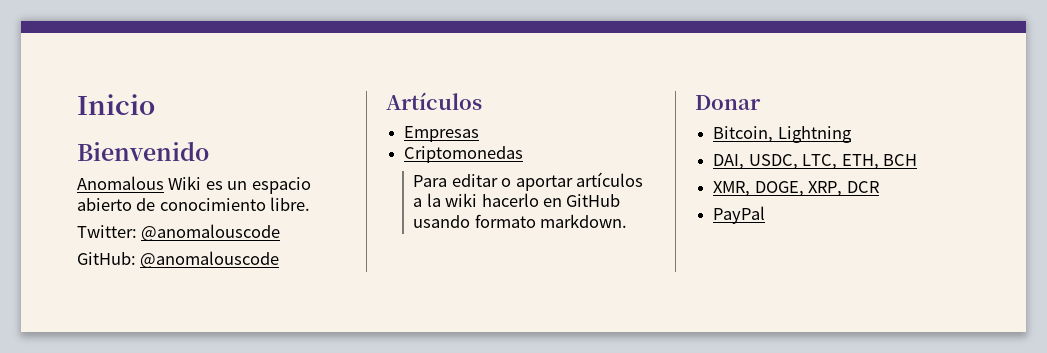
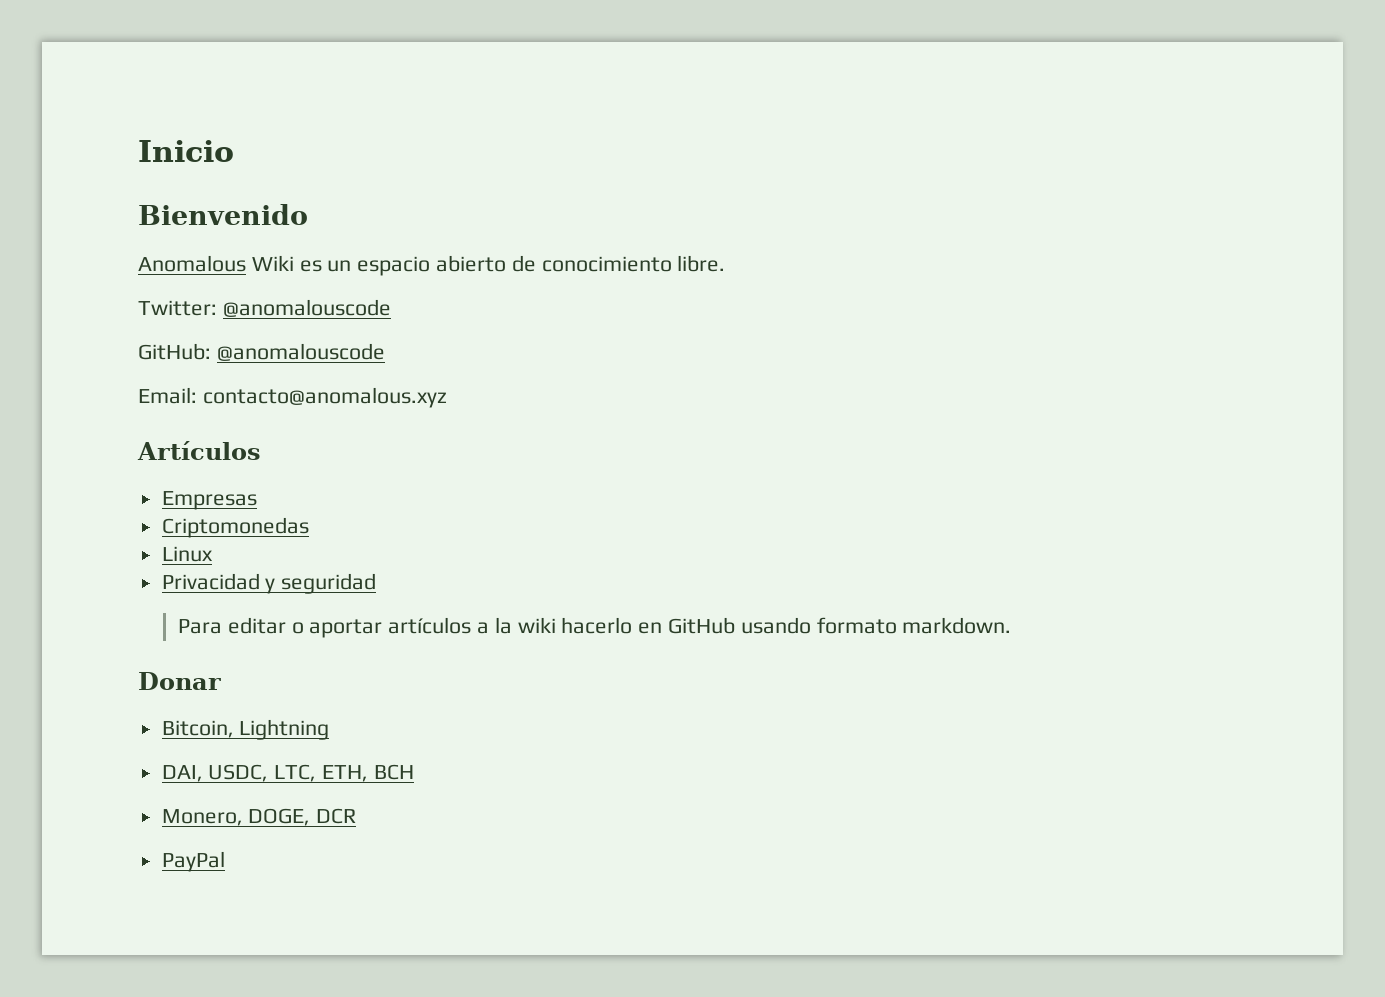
+ Email: contacto@anomalous.xyz
+ Linux
+ Privacidad y seguridad
- XMR, DOGE, XRP, DCR
+ Monero, DOGE, DCR

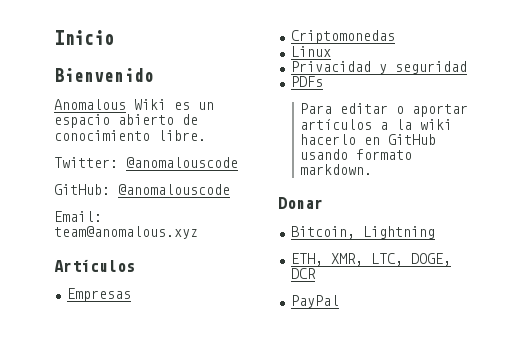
- Email: contacto@anomalous.xyz
+ Email: team@anomalous.xyz
+ PDFs
- DAI, USDC, LTC, ETH, BCH
- Monero, DOGE, DCR
+ ETH, XMR, LTC, DOGE, DCR

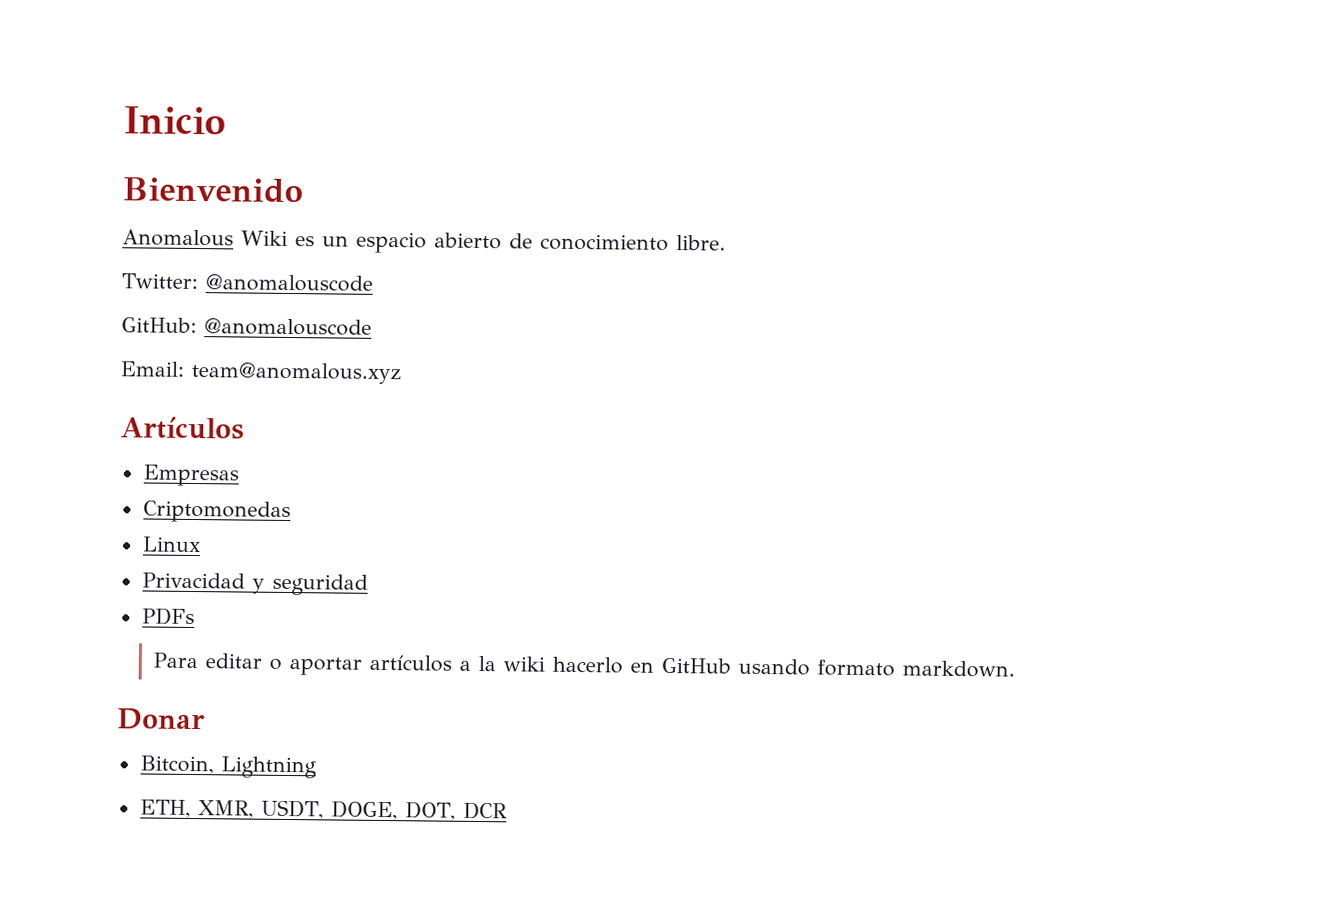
- ETH, XMR, LTC, DOGE, DCR
+ ETH, XMR, USDT, DOGE, DOT, DCR
- PayPal

